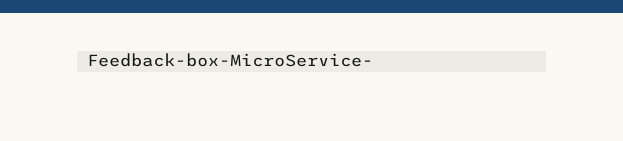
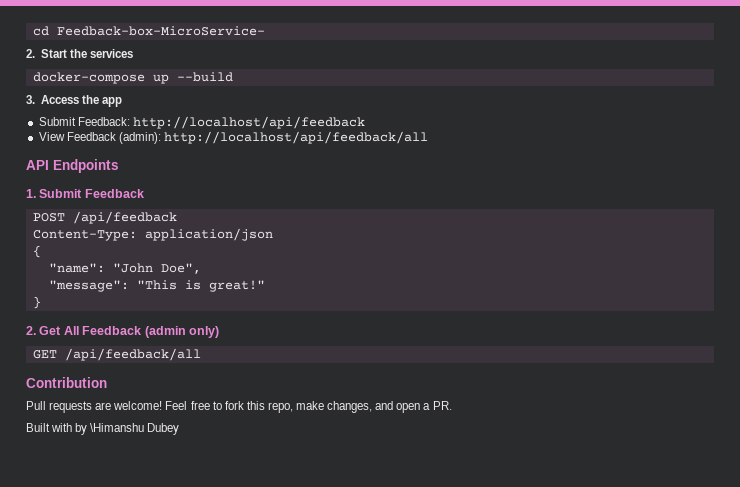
- Feedback-box-MicroService-
+ cd Feedback-box-MicroService-
+ 2. Start the services
+ docker-compose up --build
+ 3. Access the app
+ Submit Feedback: http://localhost/api/feedback
+ View Feedback (admin): http://localhost/api/feedback/all
+ API Endpoints
+ 1. Submit Feedback
+ POST /api/feedback
+ Content-Type: application/json
+ {
+ "name": "John Doe",
+ "message": "This is great!"
+ }
+ 2. Get All Feedback (admin only)
+ GET /api/feedback/all
+ Contribution
+ Pull requests are welcome! Feel free to fork this repo, make changes, and open a PR.
+ Built with by \Himanshu Dubey

